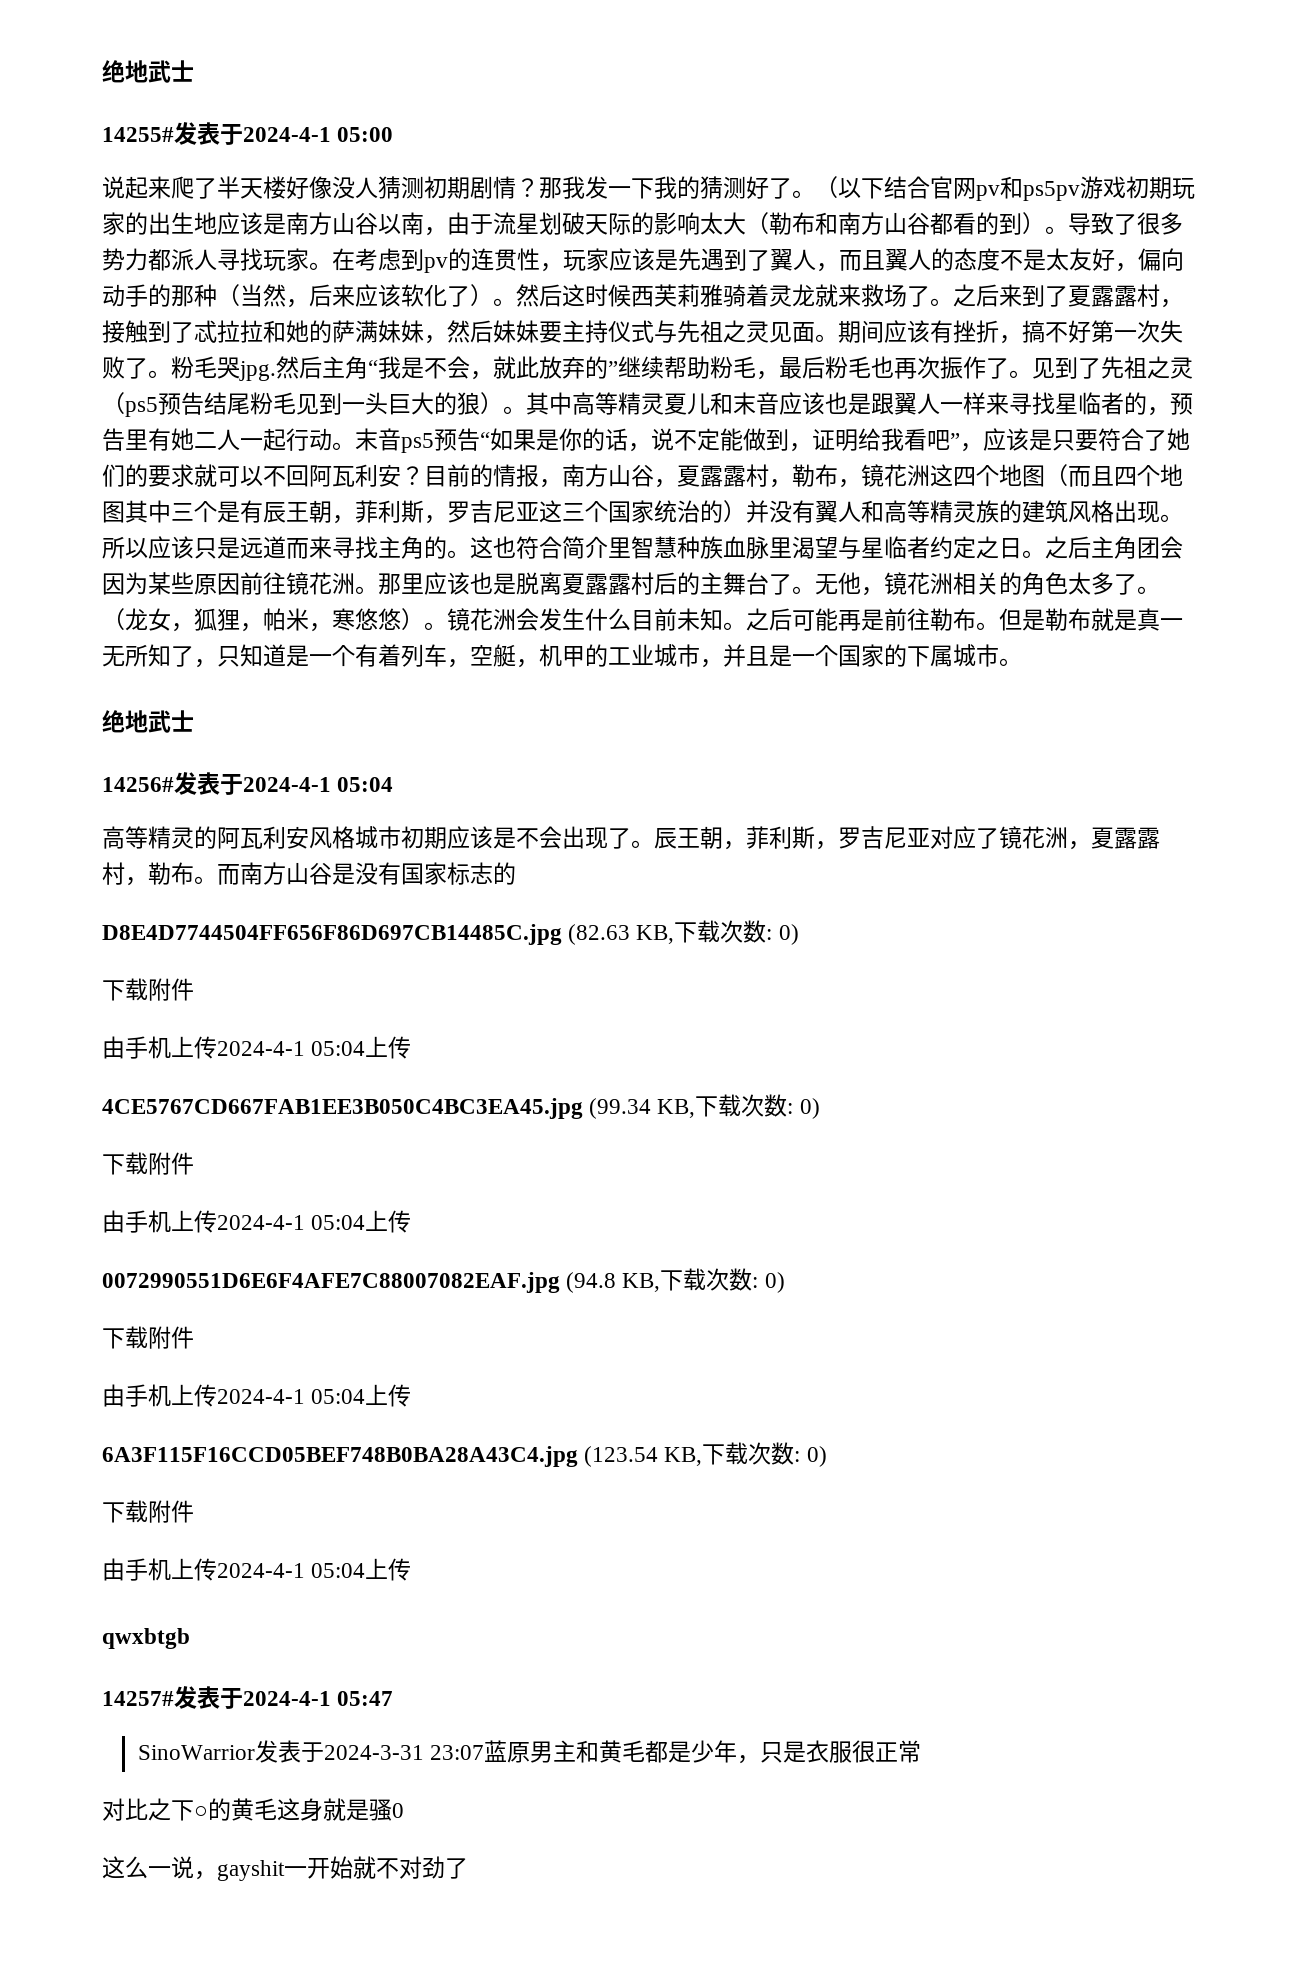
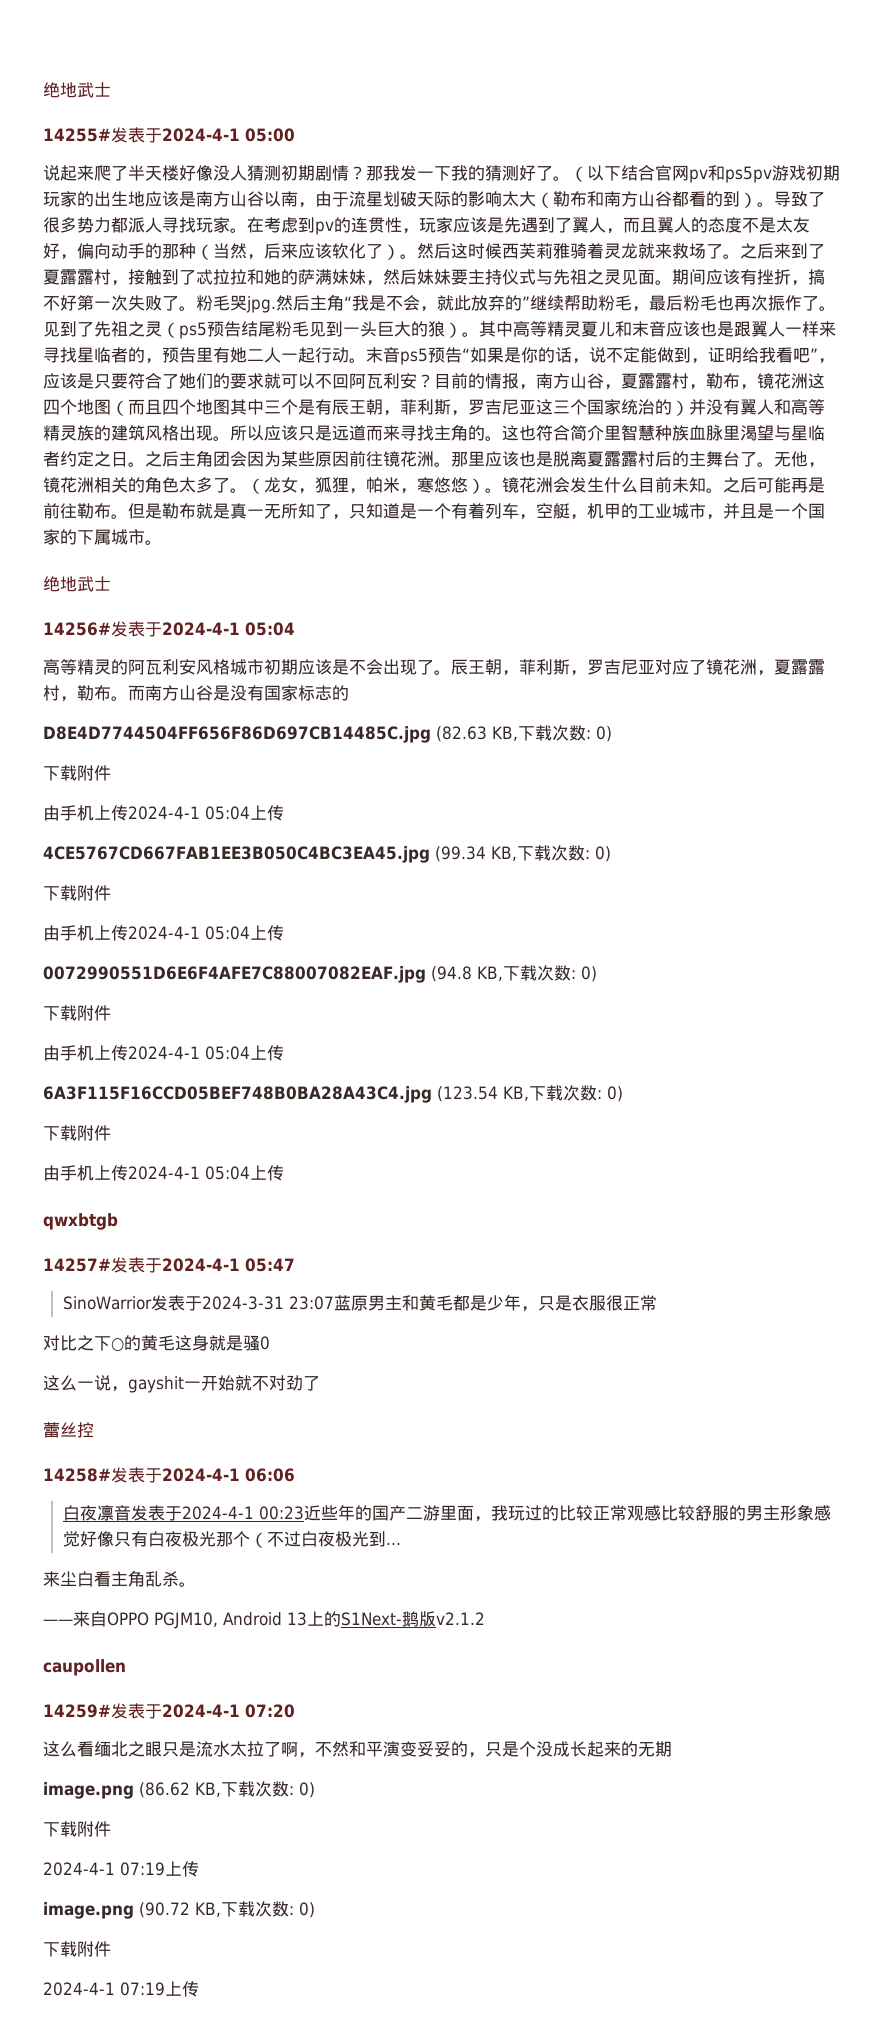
+ 蕾丝控
+ 14258#发表于2024-4-1 06:06
+ 白夜凛音发表于2024-4-1 00:23近些年的国产二游里面，我玩过的比较正常观感比较舒服的男主形象感觉好像只有白夜极光那个（不过白夜极光到...
+ 来尘白看主角乱杀。
+ ——来自OPPO PGJM10, Android 13上的S1Next-鹅版v2.1.2
+ caupollen
+ 14259#发表于2024-4-1 07:20
+ 这么看缅北之眼只是流水太拉了啊，不然和平演变妥妥的，只是个没成长起来的无期
+ image.png (86.62 KB,下载次数: 0)
+ 下载附件
+ 2024-4-1 07:19上传
+ image.png (90.72 KB,下载次数: 0)
+ 下载附件
+ 2024-4-1 07:19上传

